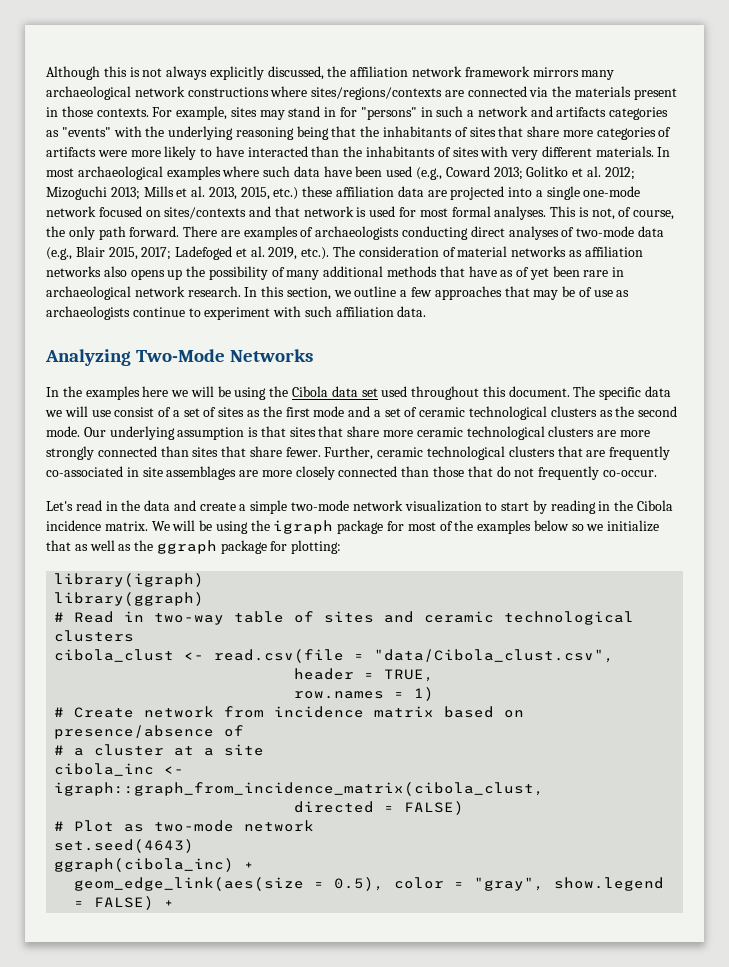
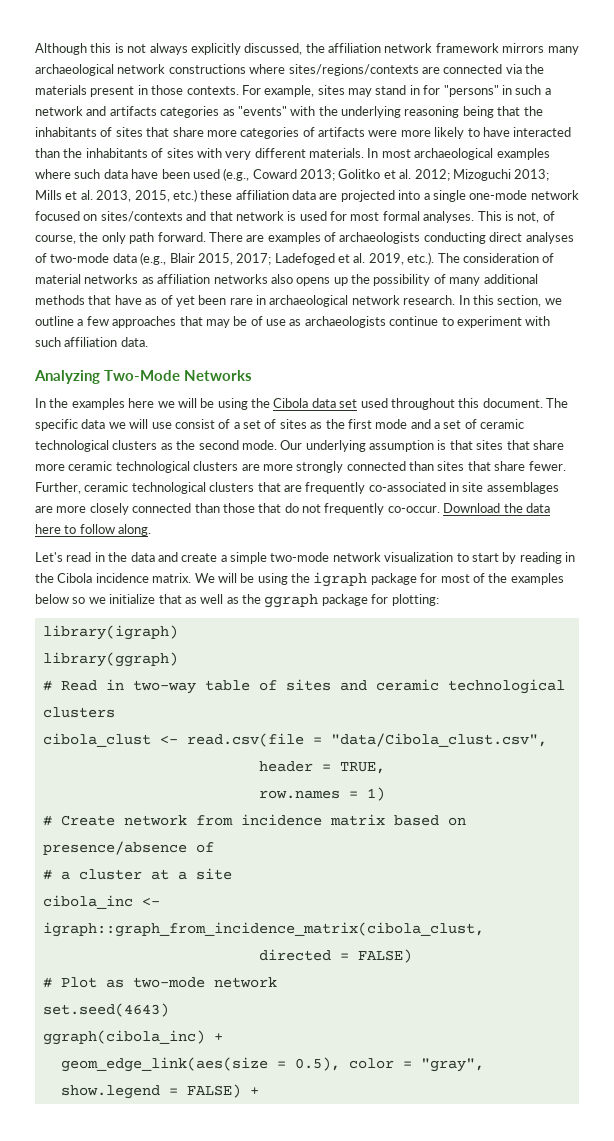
+ Download the data here to follow along.

